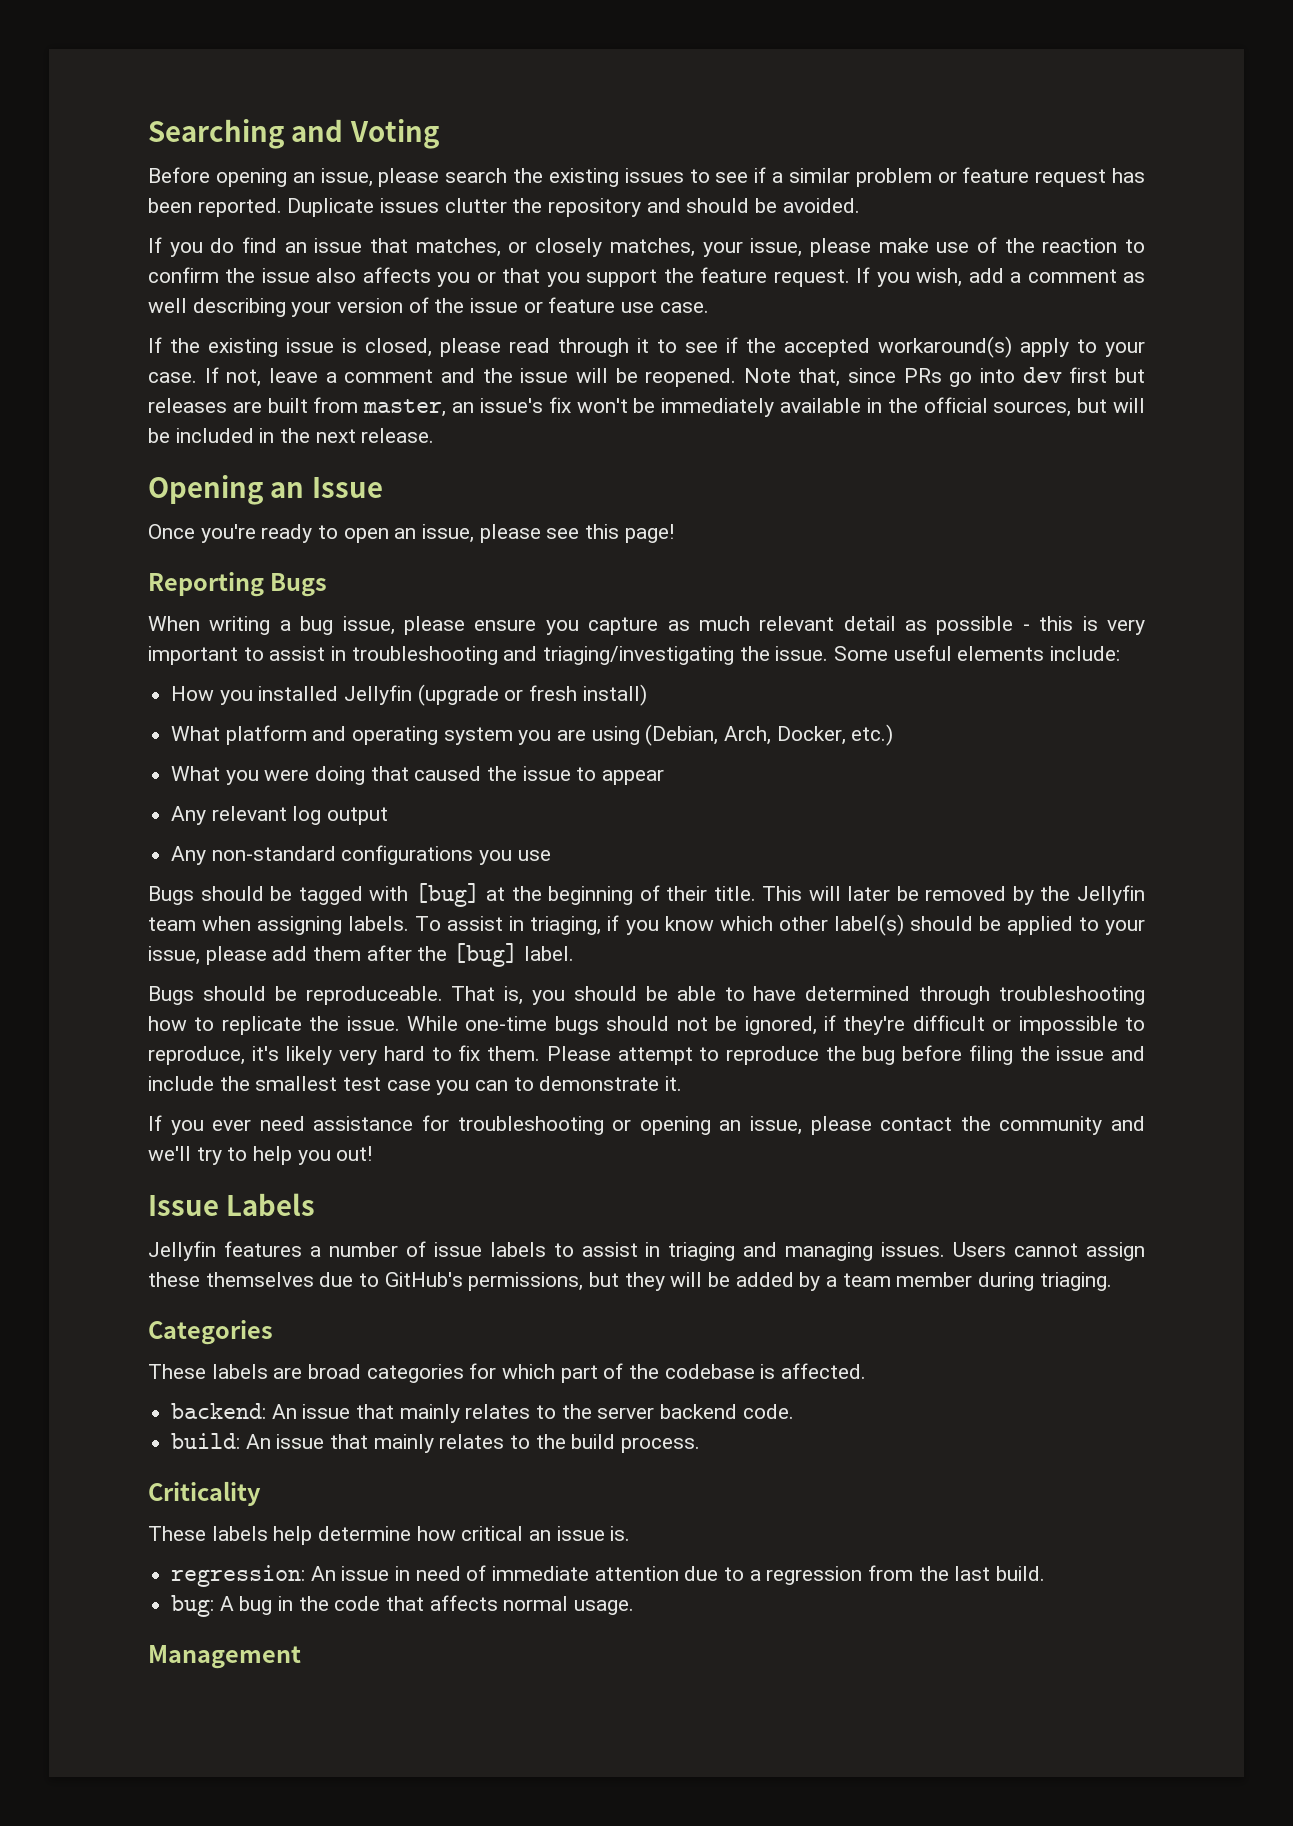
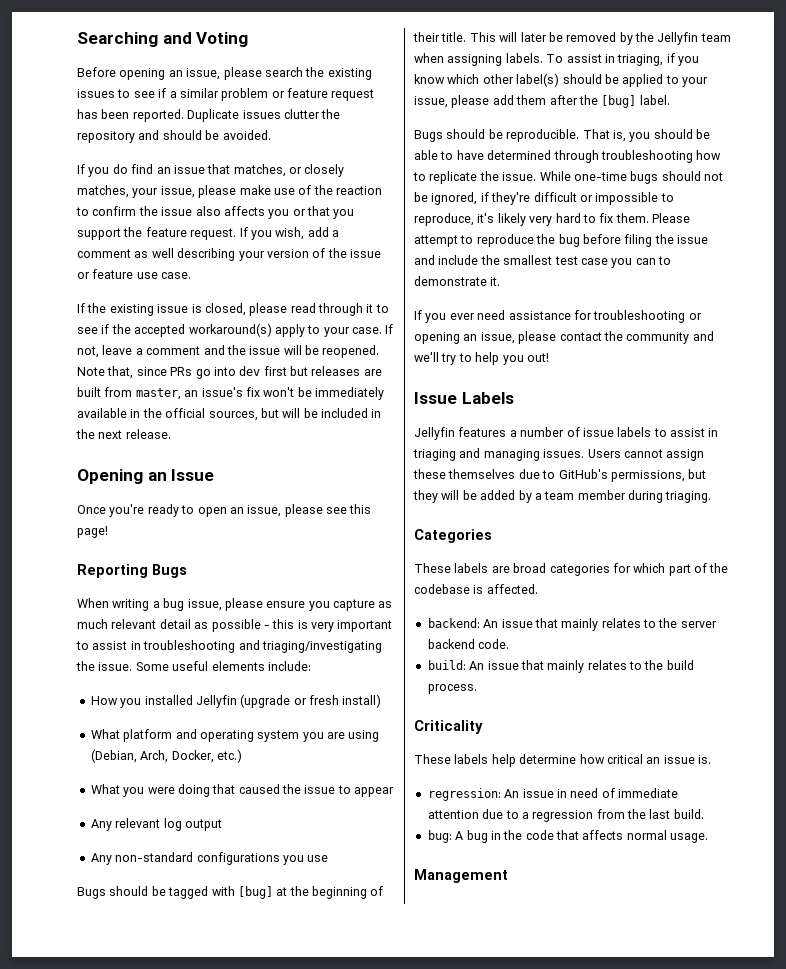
- Bugs should be reproduceable.
+ Bugs should be reproducible.

